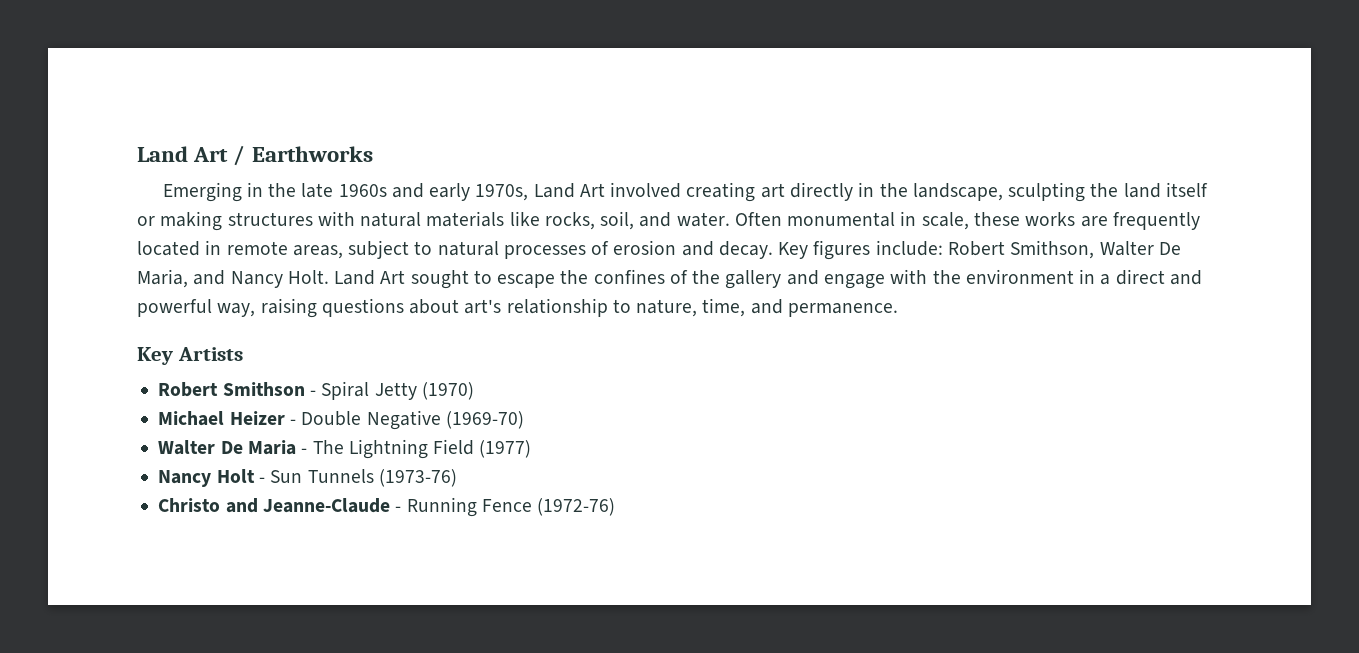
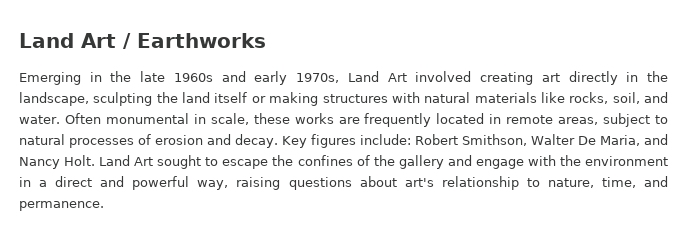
- Key Artists
- Robert Smithson - Spiral Jetty (1970)
- Michael Heizer - Double Negative (1969-70)
- Walter De Maria - The Lightning Field (1977)
- Nancy Holt - Sun Tunnels (1973-76)
- Christo and Jeanne-Claude - Running Fence (1972-76)

